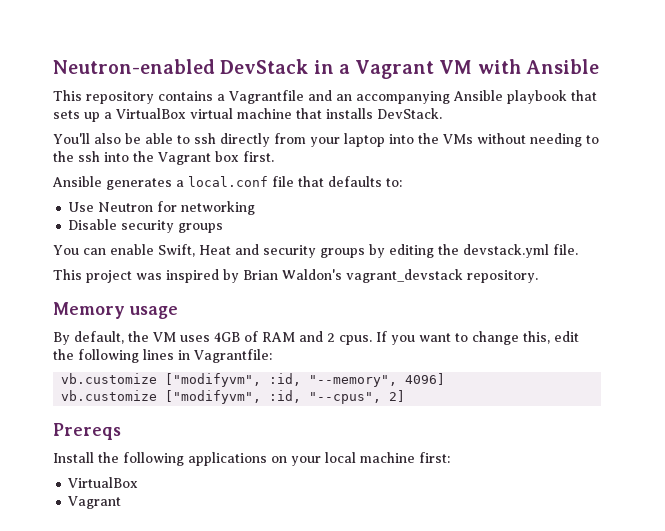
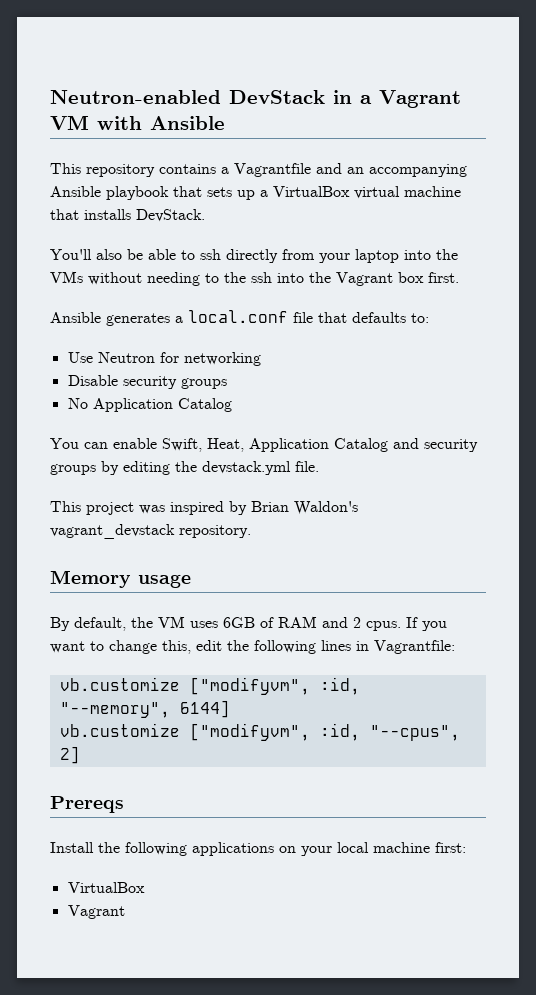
+ No Application Catalog
- You can enable Swift, Heat and security groups by editing the devstack.yml file.
+ You can enable Swift, Heat, Application Catalog and security groups by editing the devstack.yml file.
- By default, the VM uses 4GB of RAM and 2 cpus.
+ By default, the VM uses 6GB of RAM and 2 cpus.
- vb.customize ["modifyvm", :id, "--memory", 4096]
+ vb.customize ["modifyvm", :id, "--memory", 6144]

